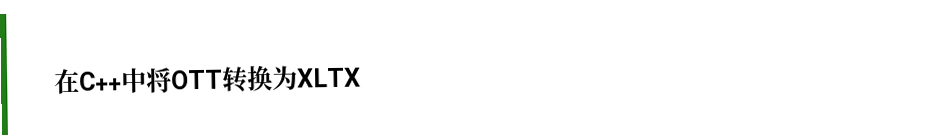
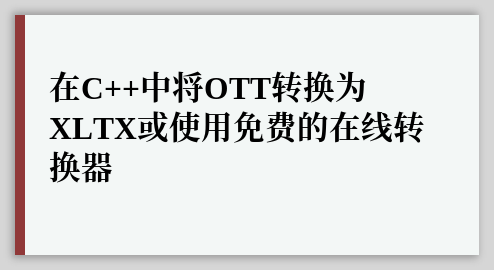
- 在C++中将OTT转换为XLTX
+ 在C++中将OTT转换为XLTX或使用免费的在线转换器

